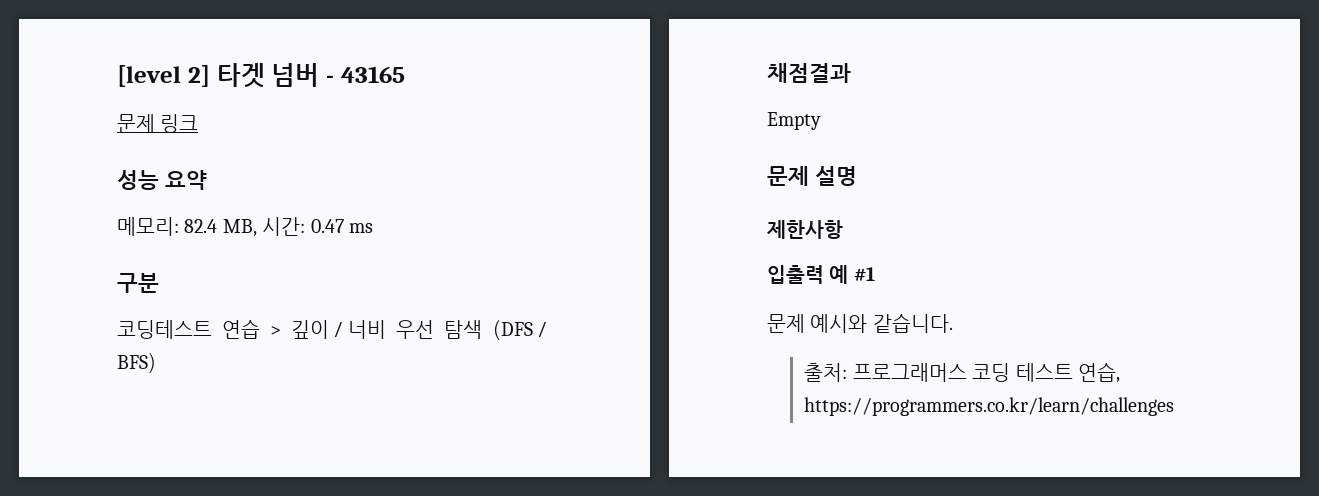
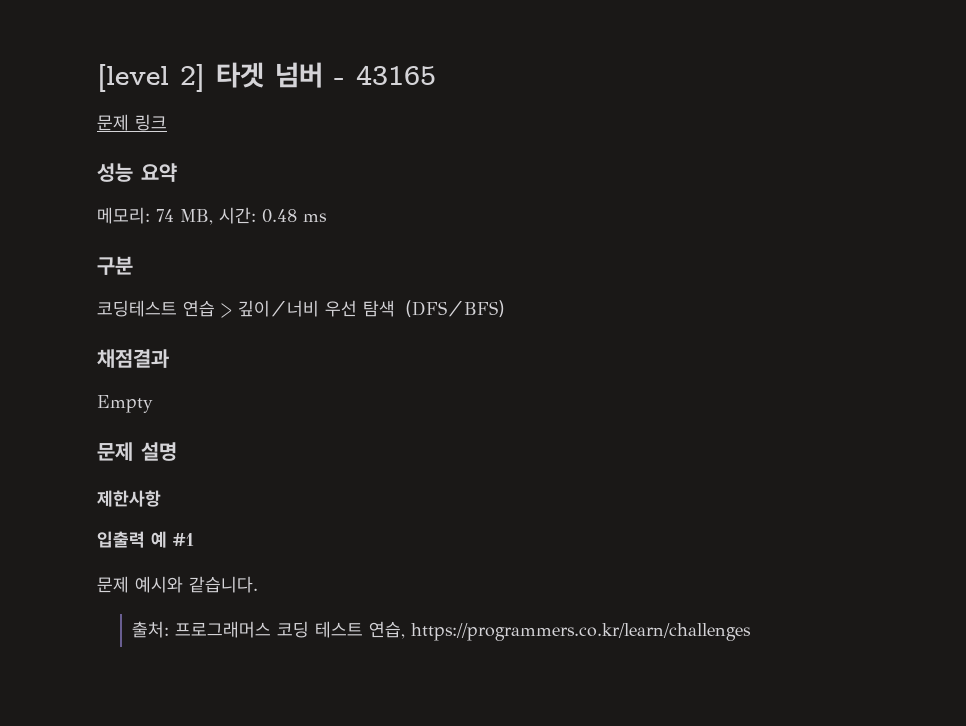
- 메모리: 82.4 MB, 시간: 0.47 ms
+ 메모리: 74 MB, 시간: 0.48 ms

